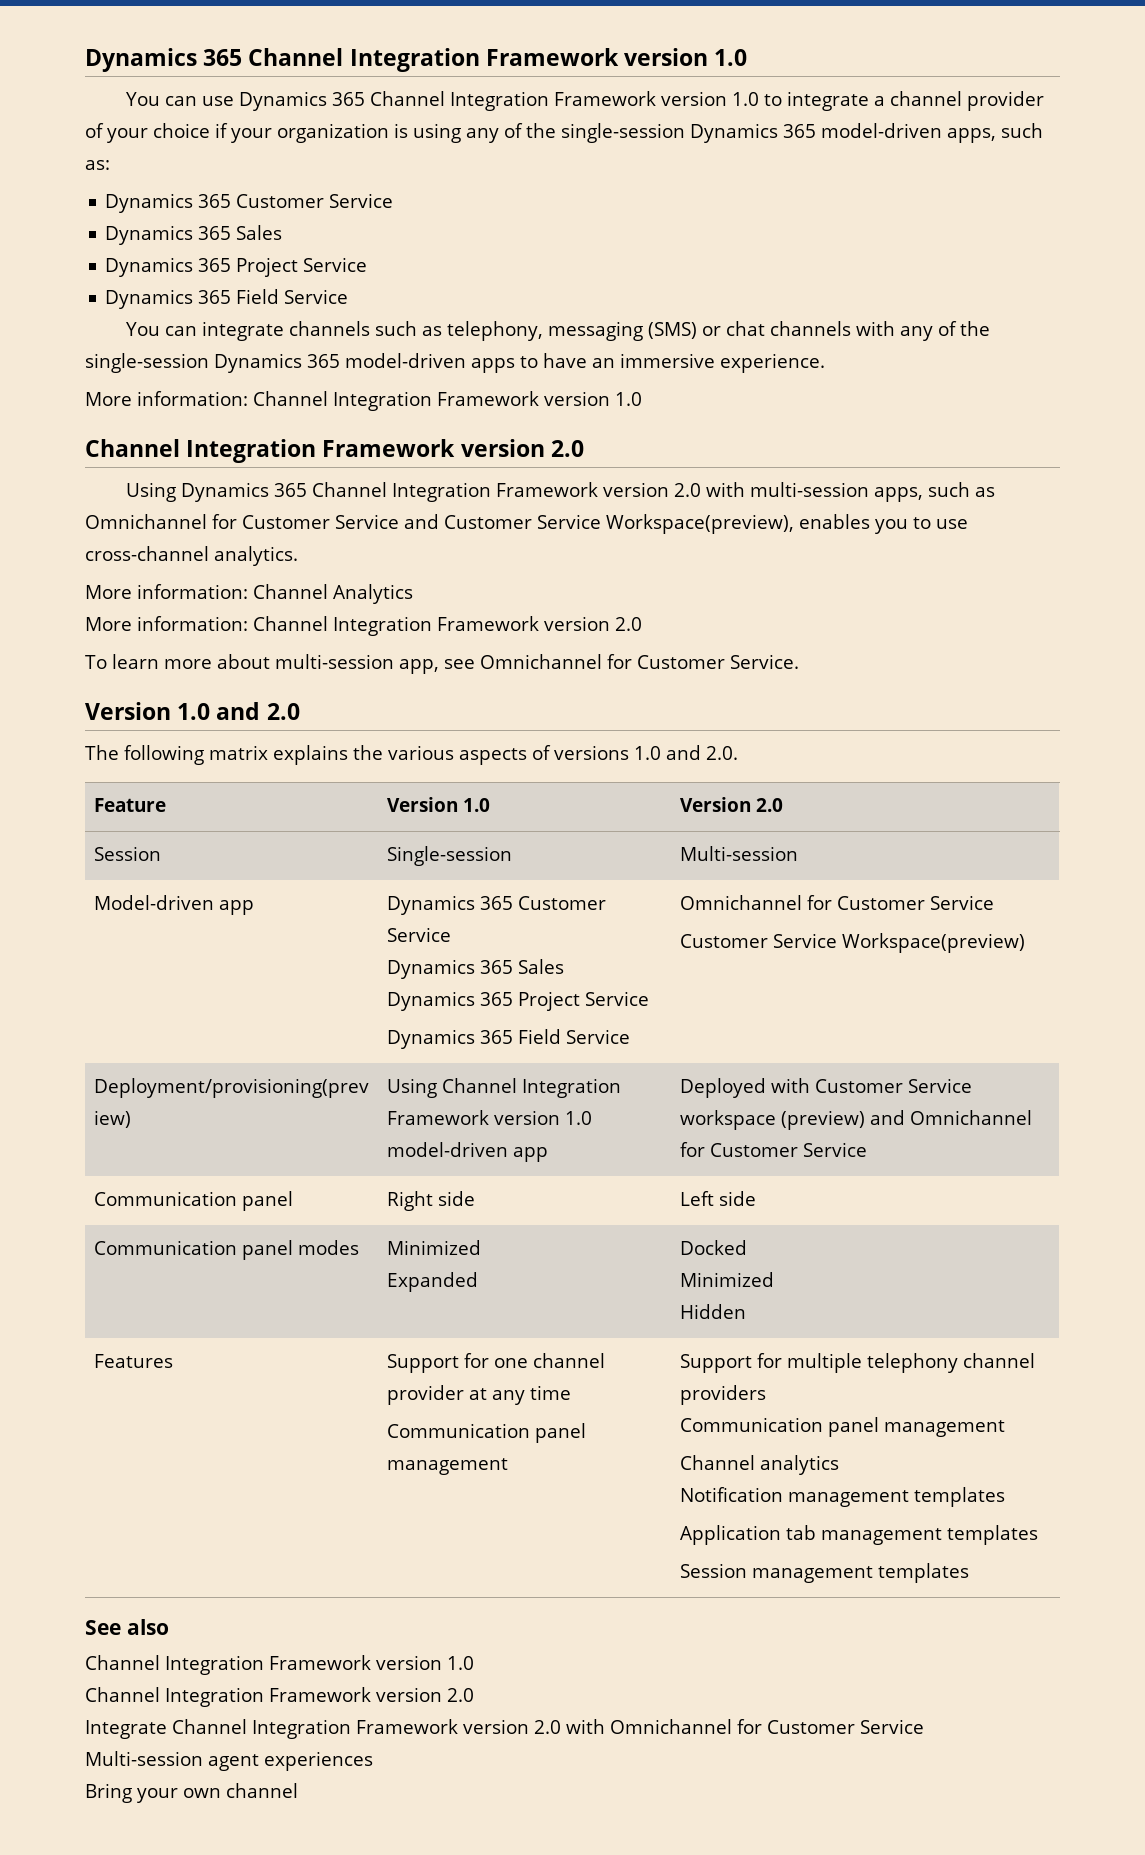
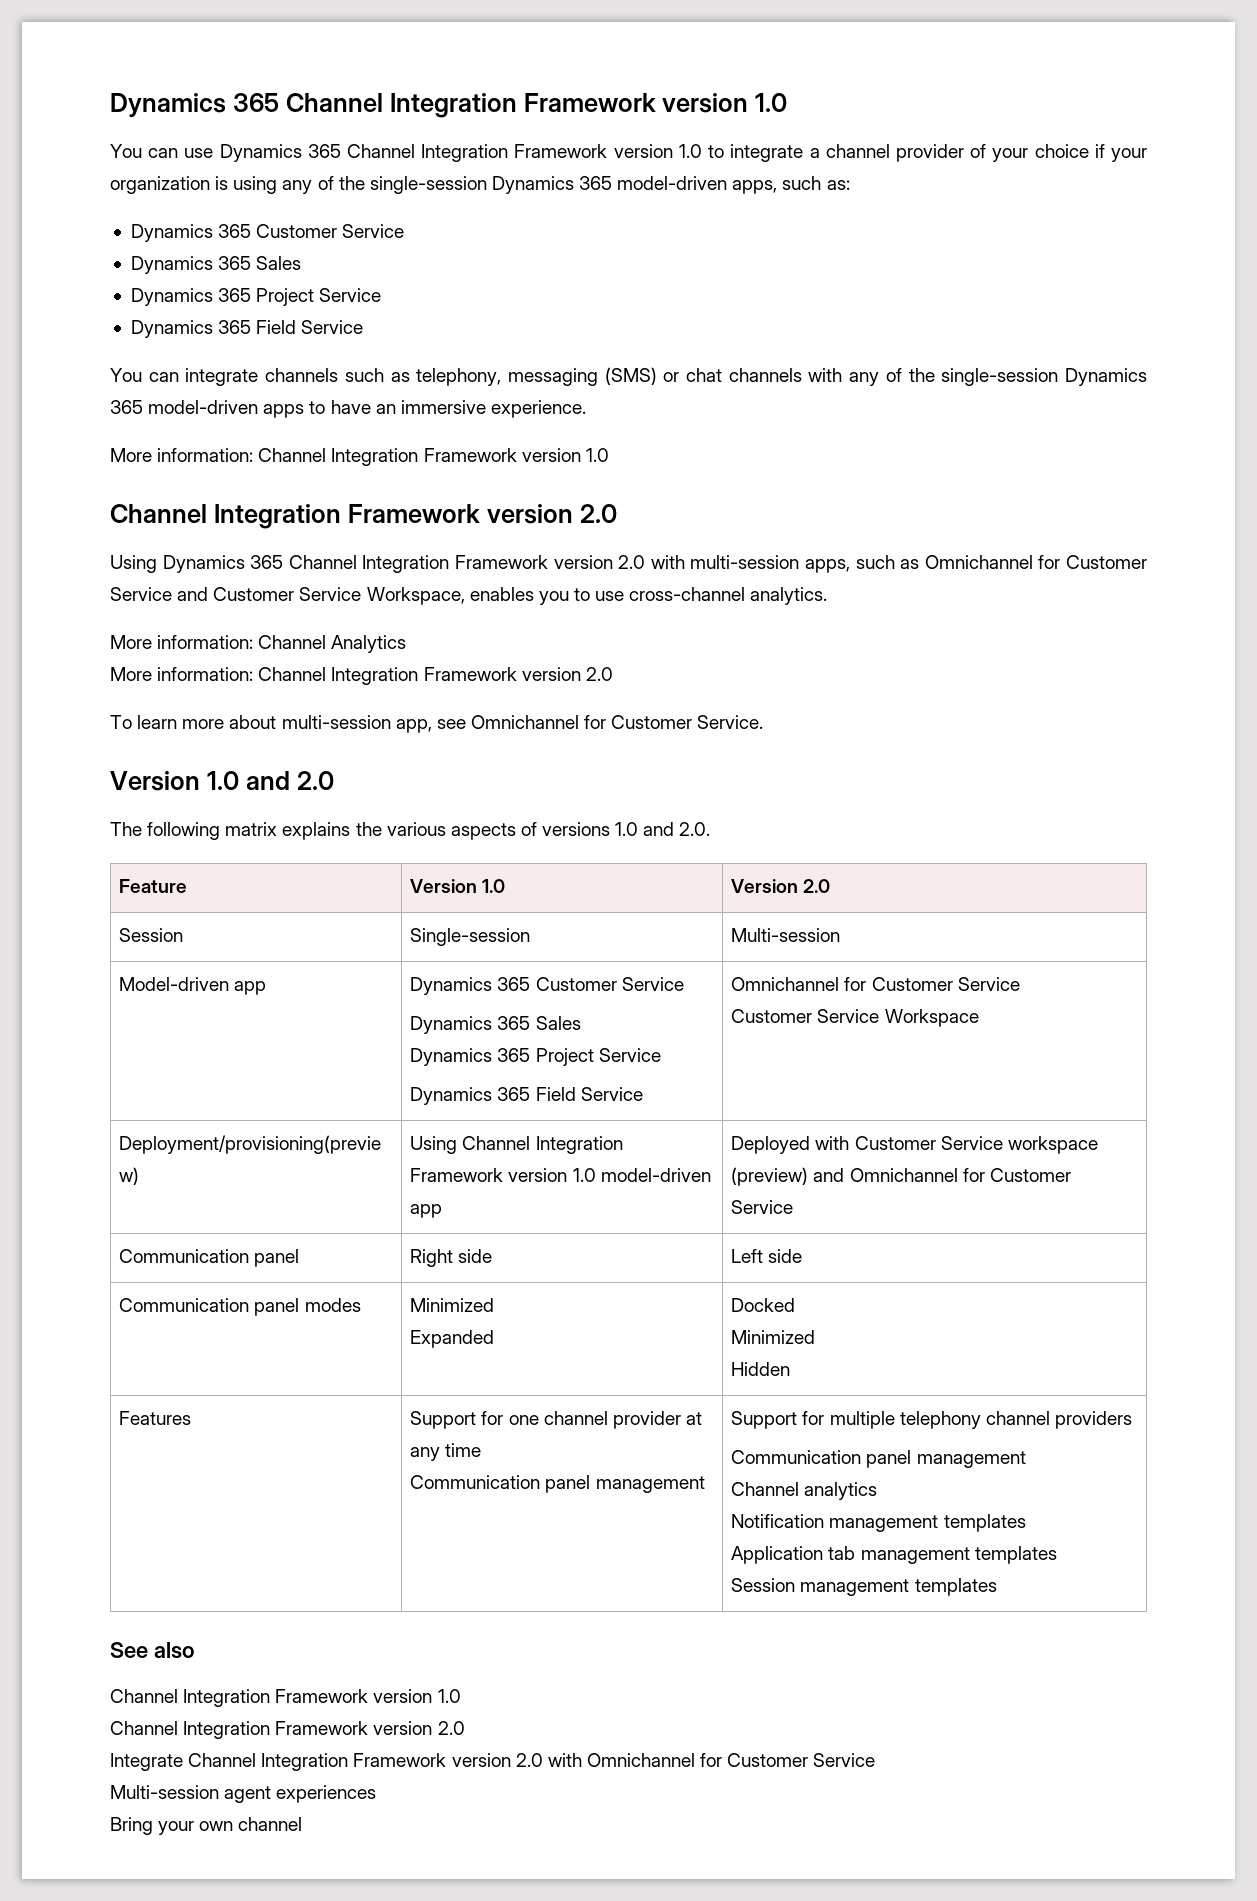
- Using Dynamics 365 Channel Integration Framework version 2.0 with multi-session apps, such as Omnichannel for Customer Service and Customer Service Workspace(preview), enables you to use cross-channel analytics.
+ Using Dynamics 365 Channel Integration Framework version 2.0 with multi-session apps, such as Omnichannel for Customer Service and Customer Service Workspace, enables you to use cross-channel analytics.
  Model-driven app | Dynamics 365 Customer Service
  Dynamics 365 Sales
  Dynamics 365 Project Service
  Dynamics 365 Field Service | Omnichannel for Customer Service
- Customer Service Workspace(preview)
+ Customer Service Workspace

